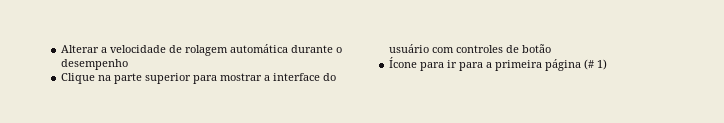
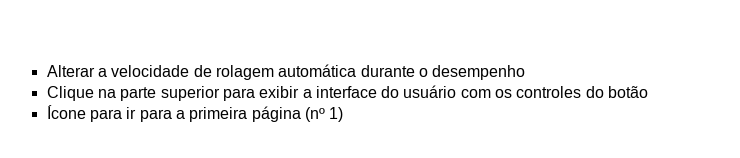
- Clique na parte superior para mostrar a interface do usuário com controles de botão
+ Clique na parte superior para exibir a interface do usuário com os controles do botão
- Ícone para ir para a primeira página (# 1)
+ Ícone para ir para a primeira página (nº 1)

